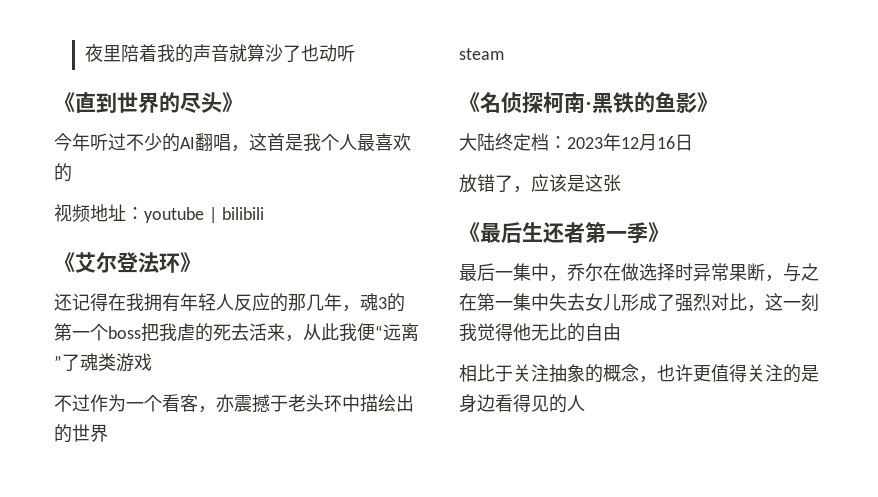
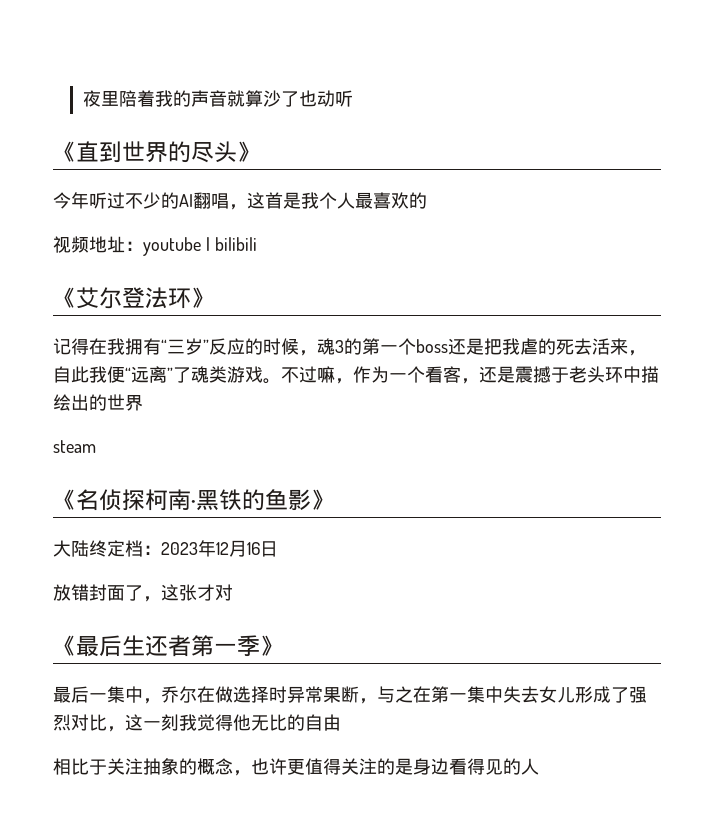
- 还记得在我拥有年轻人反应的那几年，魂3的第一个boss把我虐的死去活来，从此我便“远离”了魂类游戏
- 不过作为一个看客，亦震撼于老头环中描绘出的世界
+ 记得在我拥有“三岁”反应的时候，魂3的第一个boss还是把我虐的死去活来，自此我便“远离”了魂类游戏。不过嘛，作为一个看客，还是震撼于老头环中描绘出的世界
- 放错了，应该是这张
+ 放错封面了，这张才对

